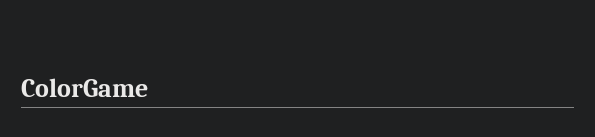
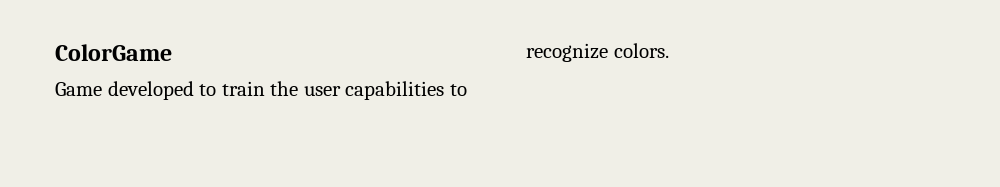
+ Game developed to train the user capabilities to recognize colors.

